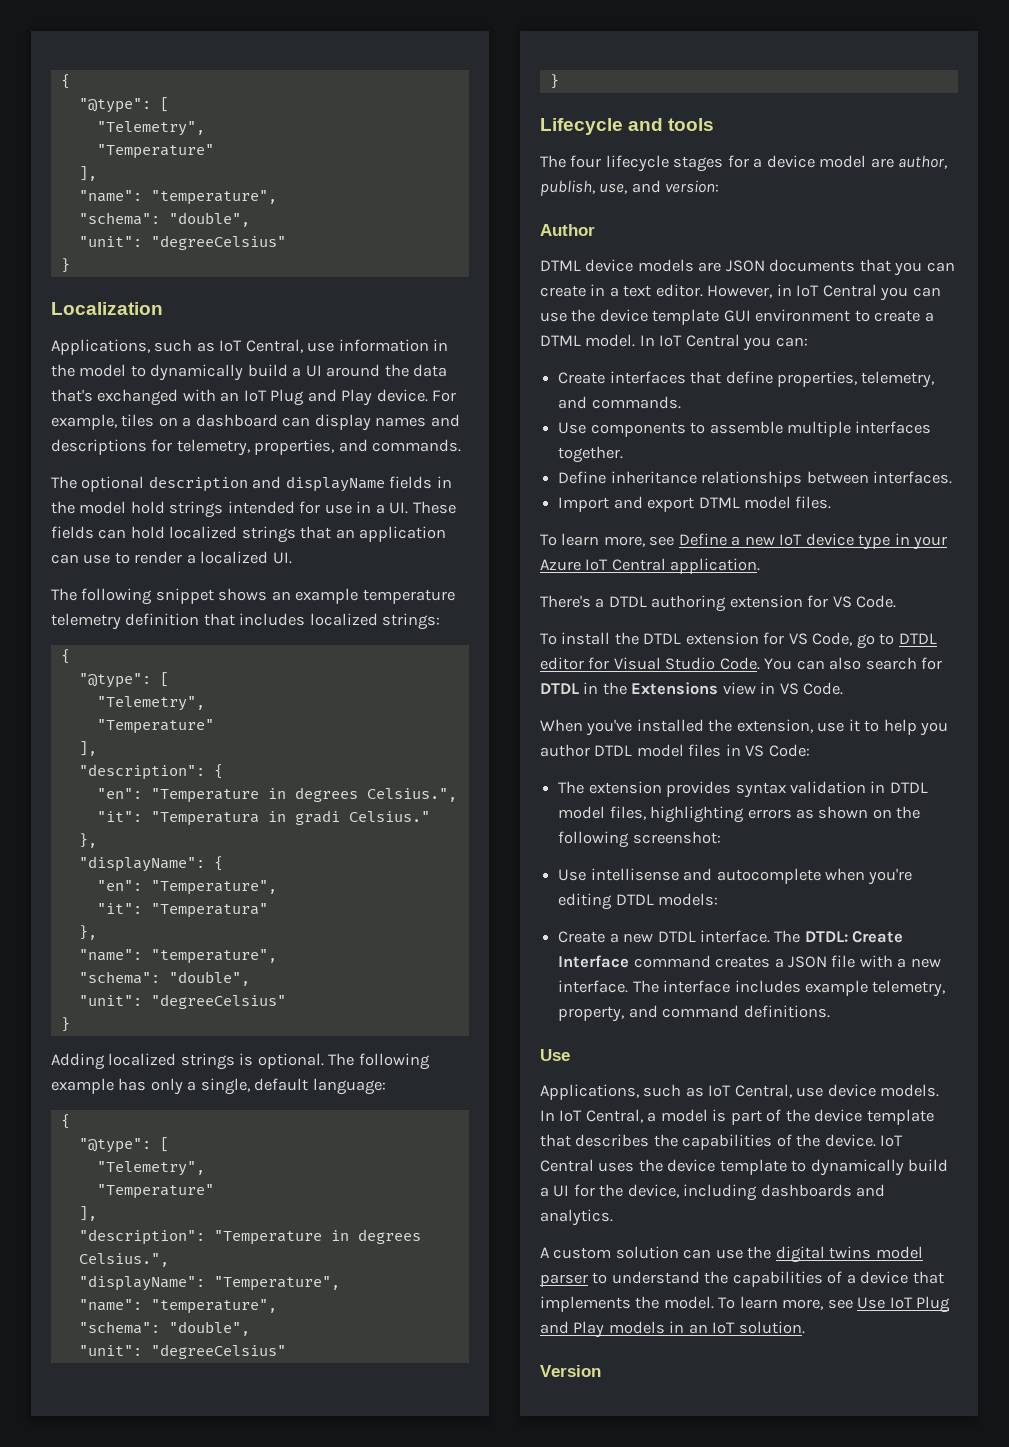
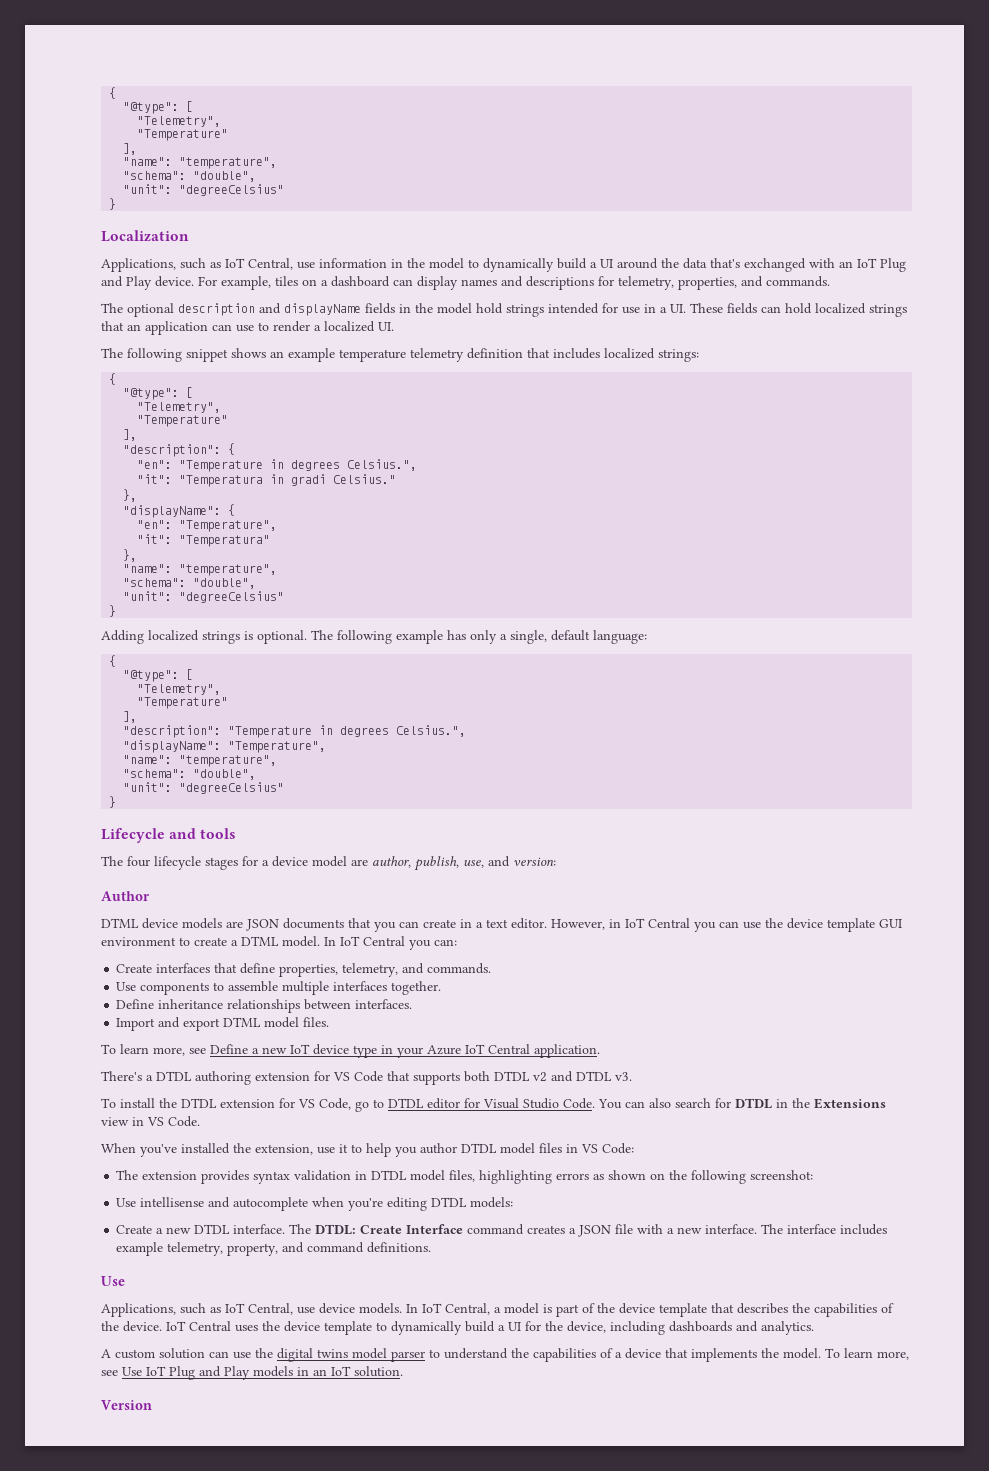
- There's a DTDL authoring extension for VS Code.
+ There's a DTDL authoring extension for VS Code that supports both DTDL v2 and DTDL v3.

